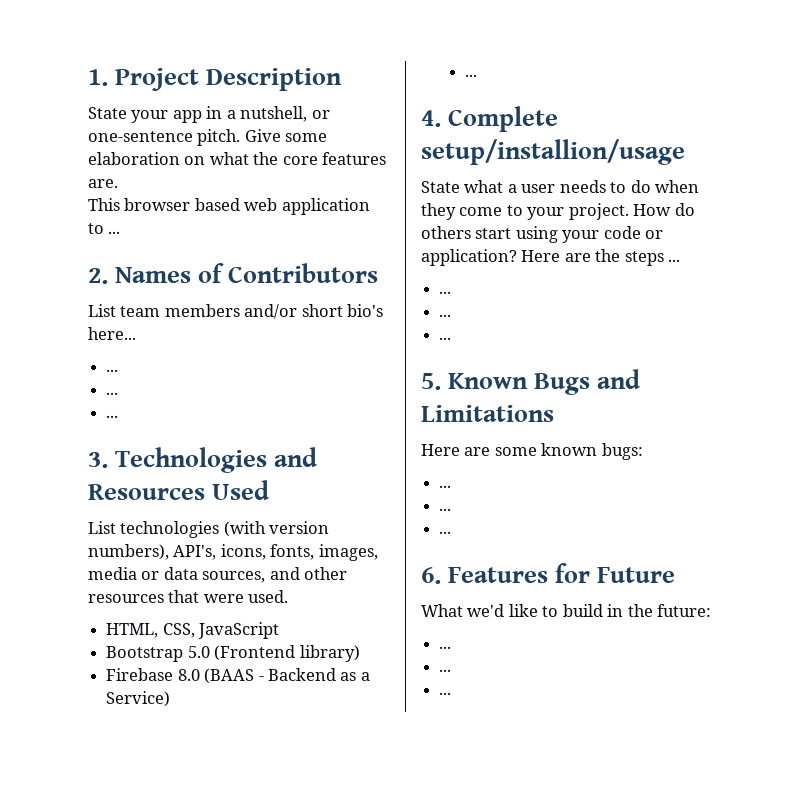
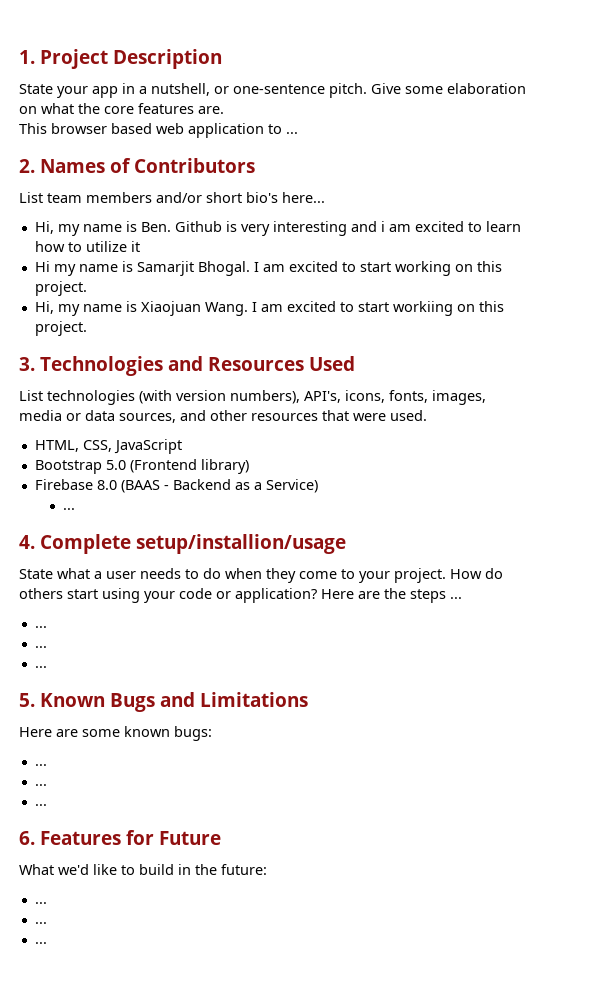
  List team members and/or short bio's here...
- ...
- ...
- ...
+ Hi, my name is Ben. Github is very interesting and i am excited to learn how to utilize it
+ Hi my name is Samarjit Bhogal. I am excited to start working on this project.
+ Hi, my name is Xiaojuan Wang. I am excited to start workiing on this project.

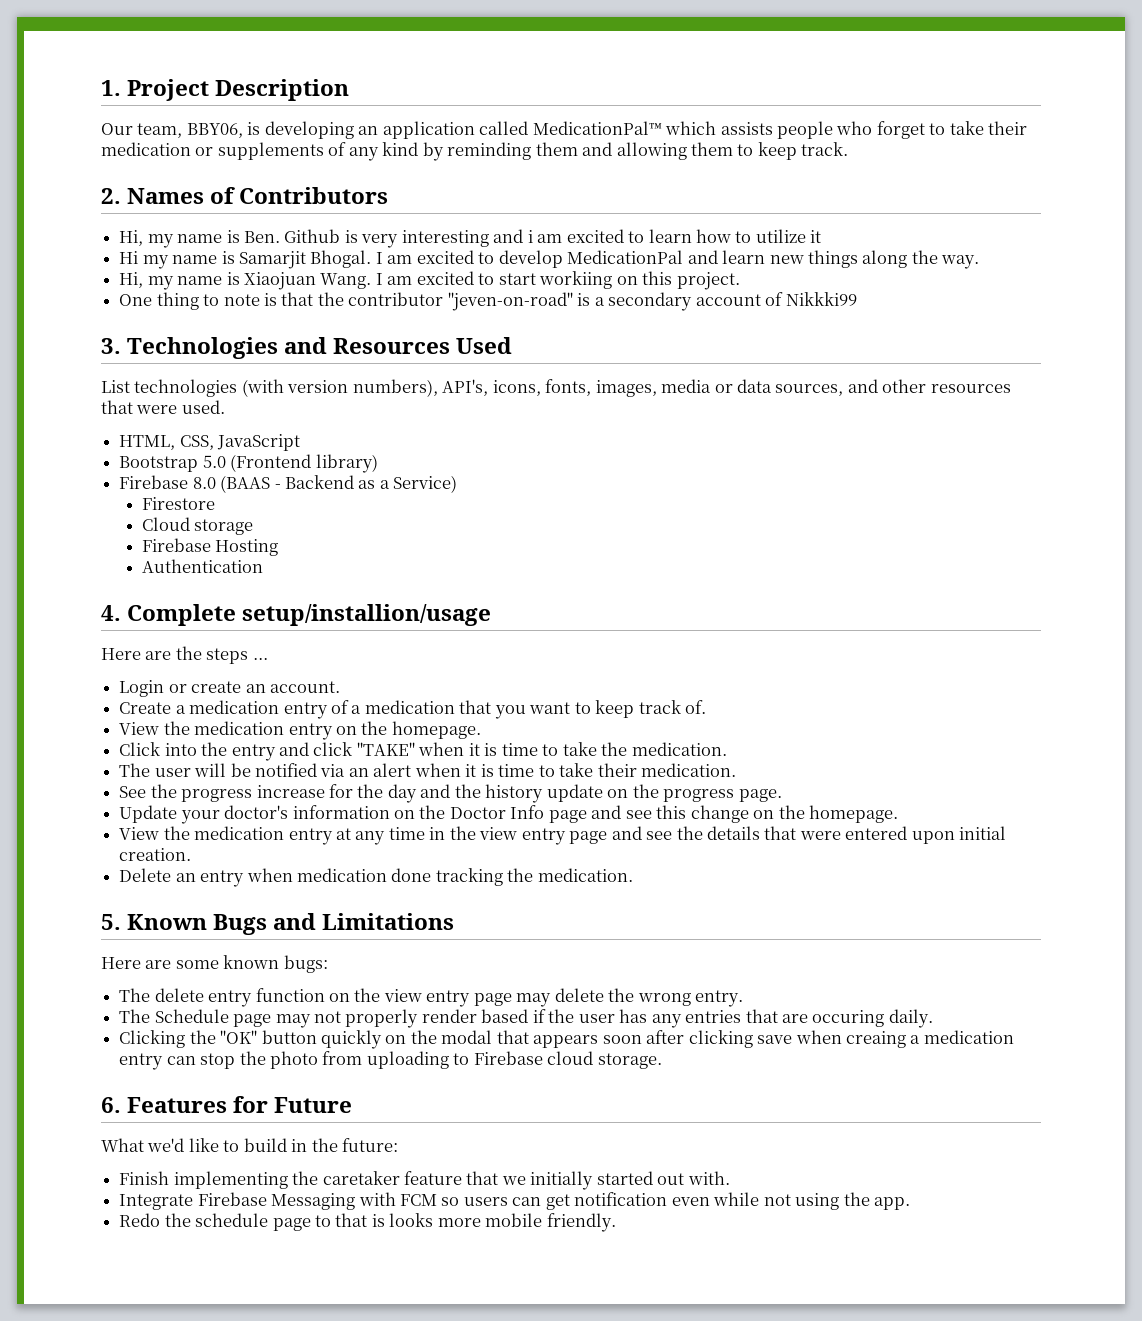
- State your app in a nutshell, or one-sentence pitch. Give some elaboration on what the core features are.
- This browser based web application to ...
+ Our team, BBY06, is developing an application called MedicationPal™ which assists people who forget to take their medication or supplements of any kind by reminding them and allowing them to keep track.
  2. Names of Contributors
- List team members and/or short bio's here...
- I am excited to start working on this project.
+ I am excited to develop MedicationPal and learn new things along the way.
+ One thing to note is that the contributor "jeven-on-road" is a secondary account of Nikkki99
  Firebase 8.0 (BAAS - Backend as a Service)
- ...
+ Firestore
+ Cloud storage
+ Firebase Hosting
+ Authentication
  4. Complete setup/installion/usage
- State what a user needs to do when they come to your project. How do others start using your code or application? Here are the steps ...
- ...
- ...
- ...
+ Here are the steps ...
+ Login or create an account.
+ Create a medication entry of a medication that you want to keep track of.
+ View the medication entry on the homepage.
+ Click into the entry and click "TAKE" when it is time to take the medication.
+ The user will be notified via an alert when it is time to take their medication.
+ See the progress increase for the day and the history update on the progress page.
+ Update your doctor's information on the Doctor Info page and see this change on the homepage.
+ View the medication entry at any time in the view entry page and see the details that were entered upon initial creation.
+ Delete an entry when medication done tracking the medication.
  Here are some known bugs:
- ...
- ...
- ...
+ The delete entry function on the view entry page may delete the wrong entry.
+ The Schedule page may not properly render based if the user has any entries that are occuring daily.
+ Clicking the "OK" button quickly on the modal that appears soon after clicking save when creaing a medication entry can stop the photo from uploading to Firebase cloud storage.
  What we'd like to build in the future:
- ...
- ...
- ...
+ Finish implementing the caretaker feature that we initially started out with.
+ Integrate Firebase Messaging with FCM so users can get notification even while not using the app.
+ Redo the schedule page to that is looks more mobile friendly.

